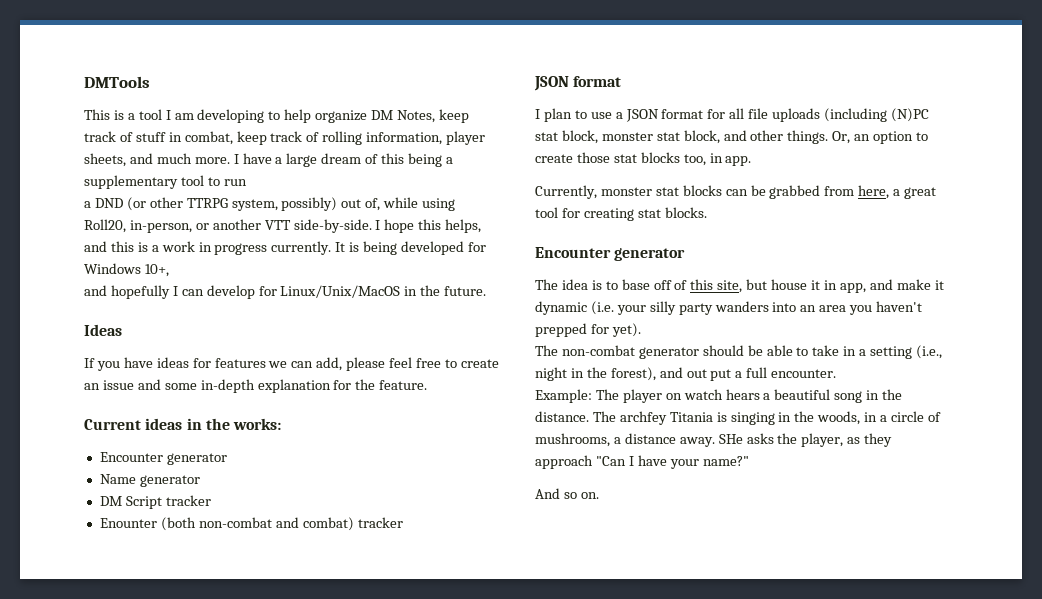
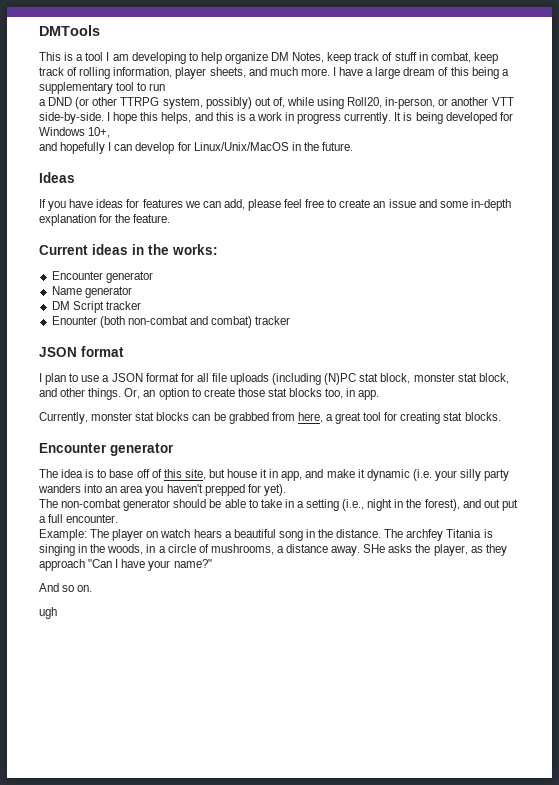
+ ugh

